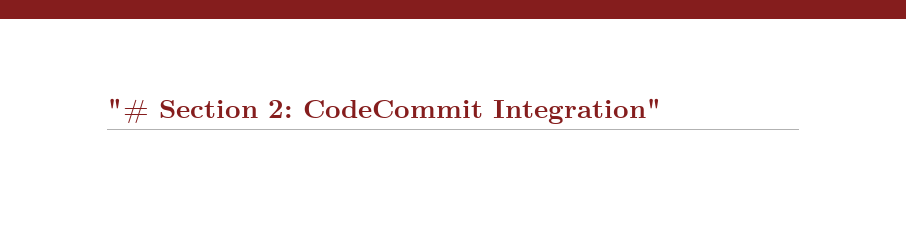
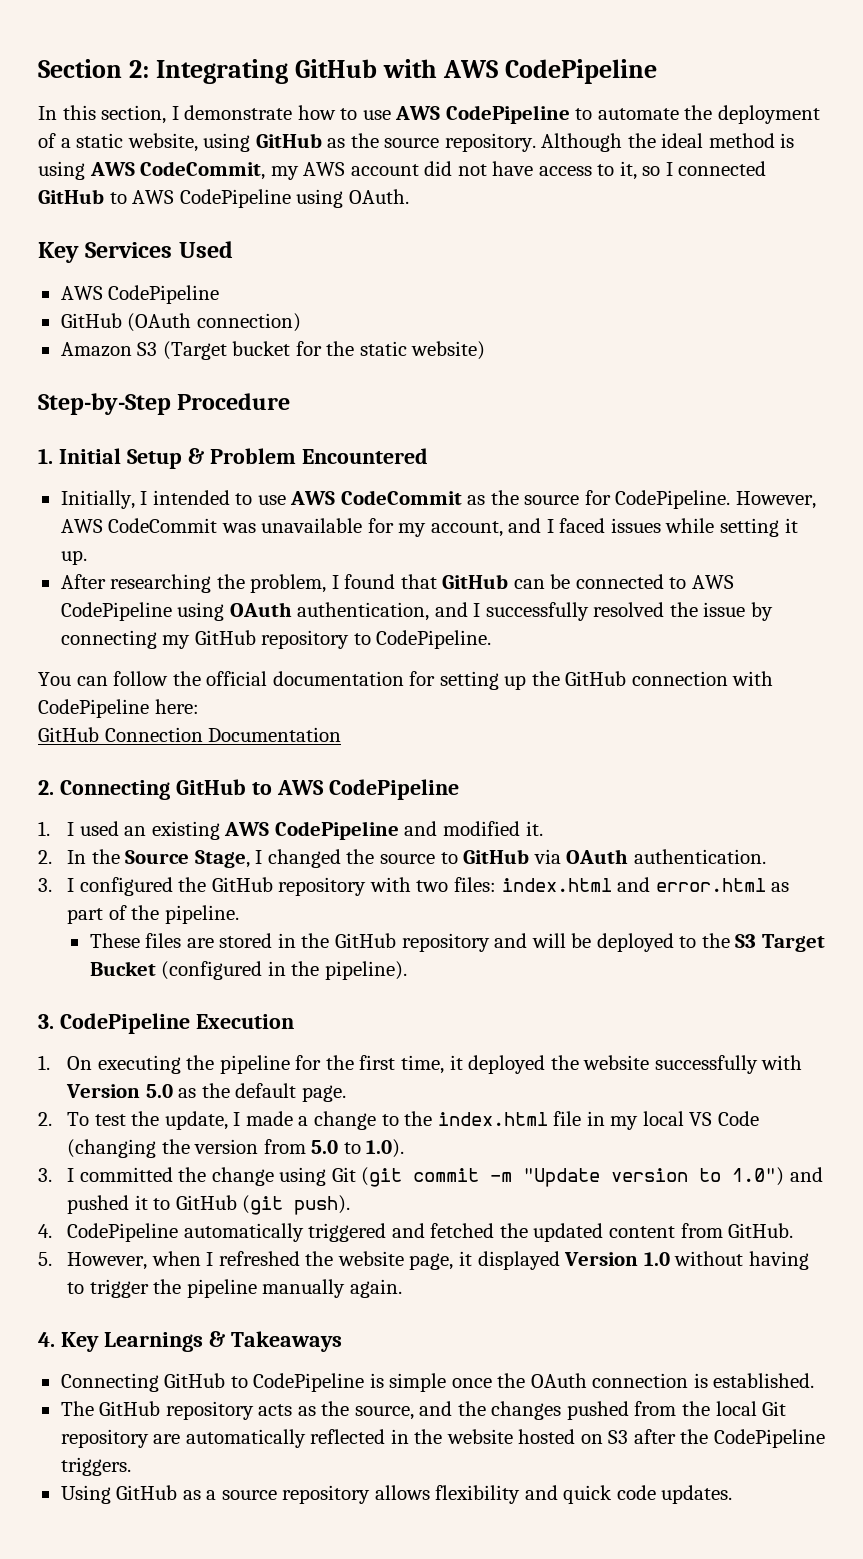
- "# Section 2: CodeCommit Integration"
+ Section 2: Integrating GitHub with AWS CodePipeline
+ In this section, I demonstrate how to use AWS CodePipeline to automate the deployment of a static website, using GitHub as the source repository. Although the ideal method is using AWS CodeCommit, my AWS account did not have access to it, so I connected GitHub to AWS CodePipeline using OAuth.
+ Key Services Used
+ AWS CodePipeline
+ GitHub (OAuth connection)
+ Amazon S3 (Target bucket for the static website)
+ Step-by-Step Procedure
+ 1. Initial Setup & Problem Encountered
+ Initially, I intended to use AWS CodeCommit as the source for CodePipeline. However, AWS CodeCommit was unavailable for my account, and I faced issues while setting it up.
+ After researching the problem, I found that GitHub can be connected to AWS CodePipeline using OAuth authentication, and I successfully resolved the issue by connecting my GitHub repository to CodePipeline.
+ You can follow the official documentation for setting up the GitHub connection with CodePipeline here:
+ GitHub Connection Documentation
+ 2. Connecting GitHub to AWS CodePipeline
+ 1. I used an existing AWS CodePipeline and modified it.
+ 2. In the Source Stage, I changed the source to GitHub via OAuth authentication.
+ 3. I configured the GitHub repository with two files: index.html and error.html as part of the pipeline.
+ These files are stored in the GitHub repository and will be deployed to the S3 Target Bucket (configured in the pipeline).
+ 3. CodePipeline Execution
+ 1. On executing the pipeline for the first time, it deployed the website successfully with Version 5.0 as the default page.
+ 2. To test the update, I made a change to the index.html file in my local VS Code (changing the version from 5.0 to 1.0).
+ 3. I committed the change using Git (git commit -m "Update version to 1.0") and pushed it to GitHub (git push).
+ 4. CodePipeline automatically triggered and fetched the updated content from GitHub.
+ 5. However, when I refreshed the website page, it displayed Version 1.0 without having to trigger the pipeline manually again.
+ 4. Key Learnings & Takeaways
+ Connecting GitHub to CodePipeline is simple once the OAuth connection is established.
+ The GitHub repository acts as the source, and the changes pushed from the local Git repository are automatically reflected in the website hosted on S3 after the CodePipeline triggers.
+ Using GitHub as a source repository allows flexibility and quick code updates.

